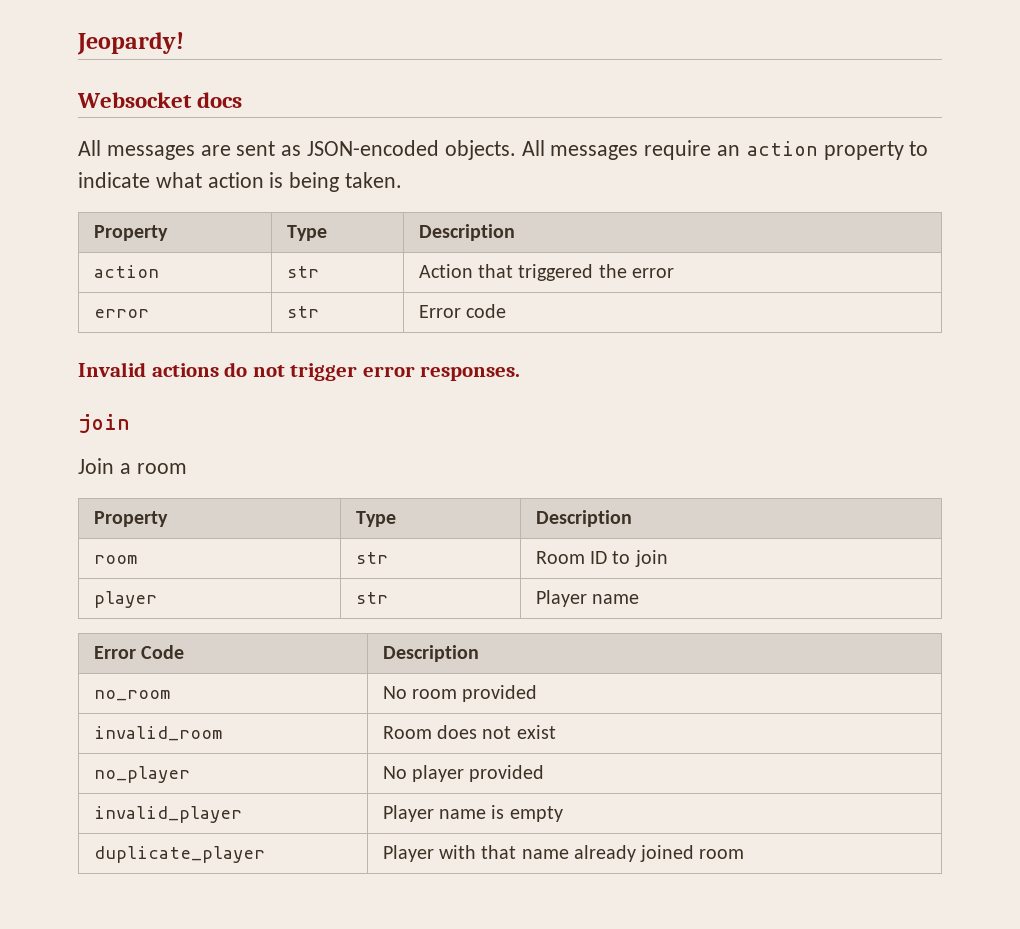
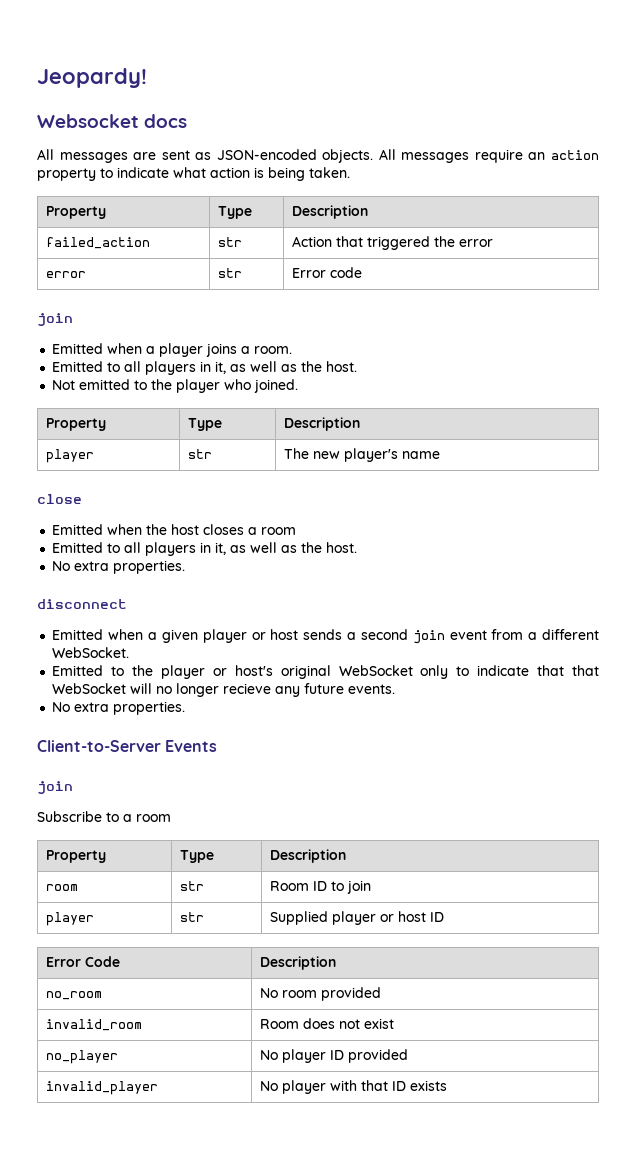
- action | str | Action that triggered the error
+ failed_action | str | Action that triggered the error
  error | str | Error code
- Invalid actions do not trigger error responses.
  join
- Join a room
+ Emitted when a player joins a room.
+ Emitted to all players in it, as well as the host.
+ Not emitted to the player who joined.
+ Property | Type | Description
+ player | str | The new player's name
+ close
+ Emitted when the host closes a room
+ Emitted to all players in it, as well as the host.
+ No extra properties.
+ disconnect
+ Emitted when a given player or host sends a second join event from a different WebSocket.
+ Emitted to the player or host's original WebSocket only to indicate that that WebSocket will no longer recieve any future events.
+ No extra properties.
+ Client-to-Server Events
+ join
+ Subscribe to a room
- player | str | Player name
+ player | str | Supplied player or host ID
- no_player | No player provided
+ no_player | No player ID provided
- invalid_player | Player name is empty
- duplicate_player | Player with that name already joined room
+ invalid_player | No player with that ID exists

